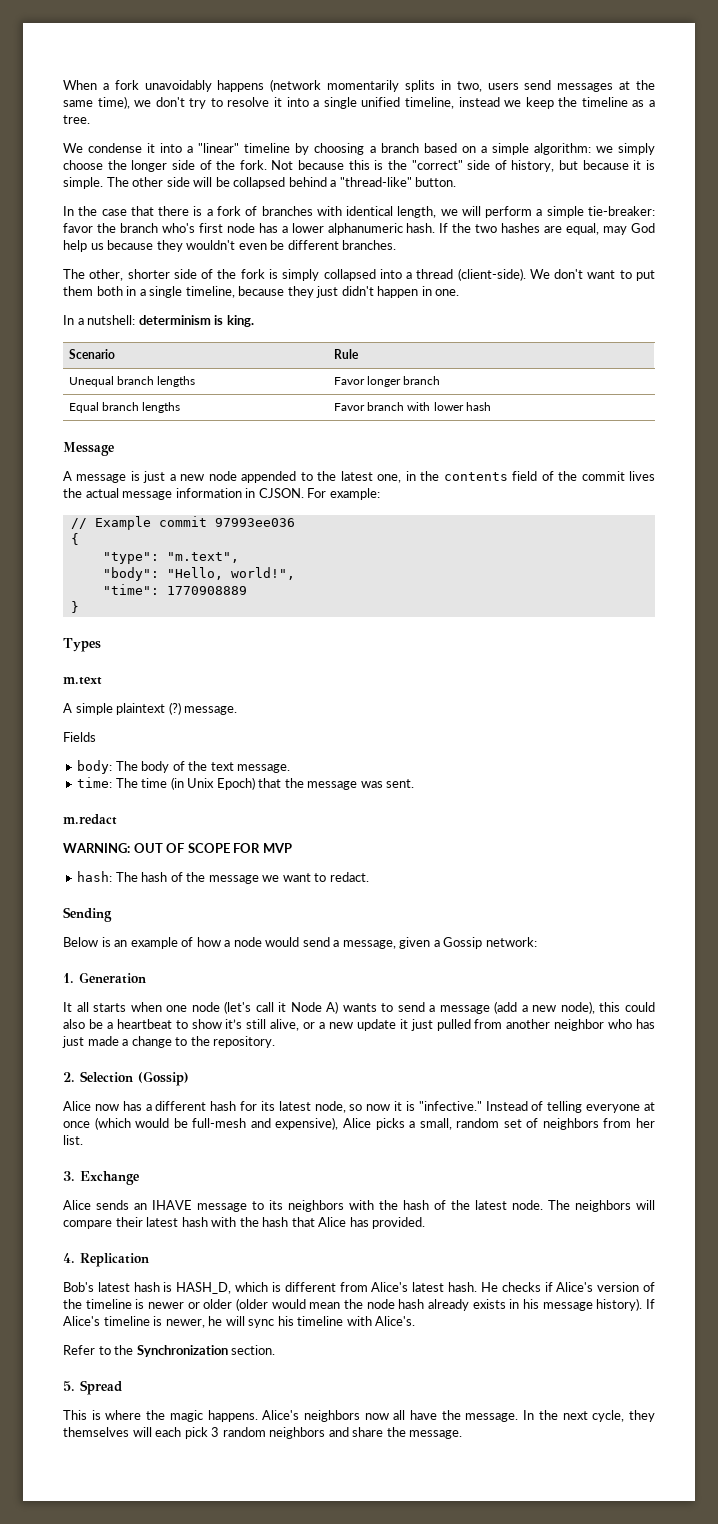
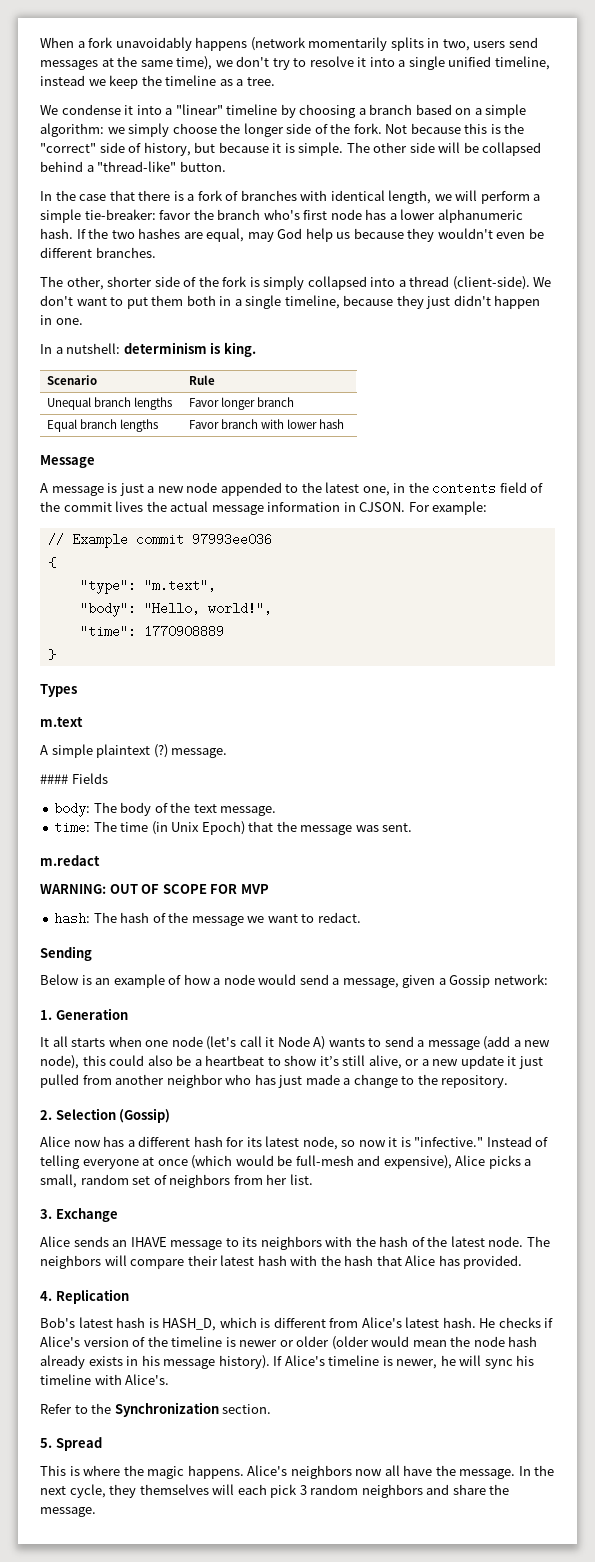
- Fields
+ #### Fields

